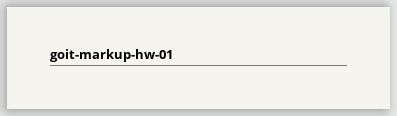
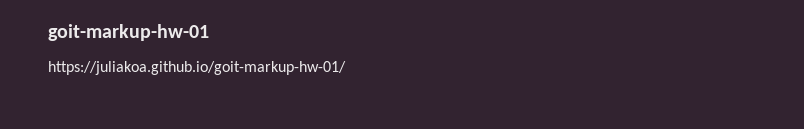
+ https://juliakoa.github.io/goit-markup-hw-01/

